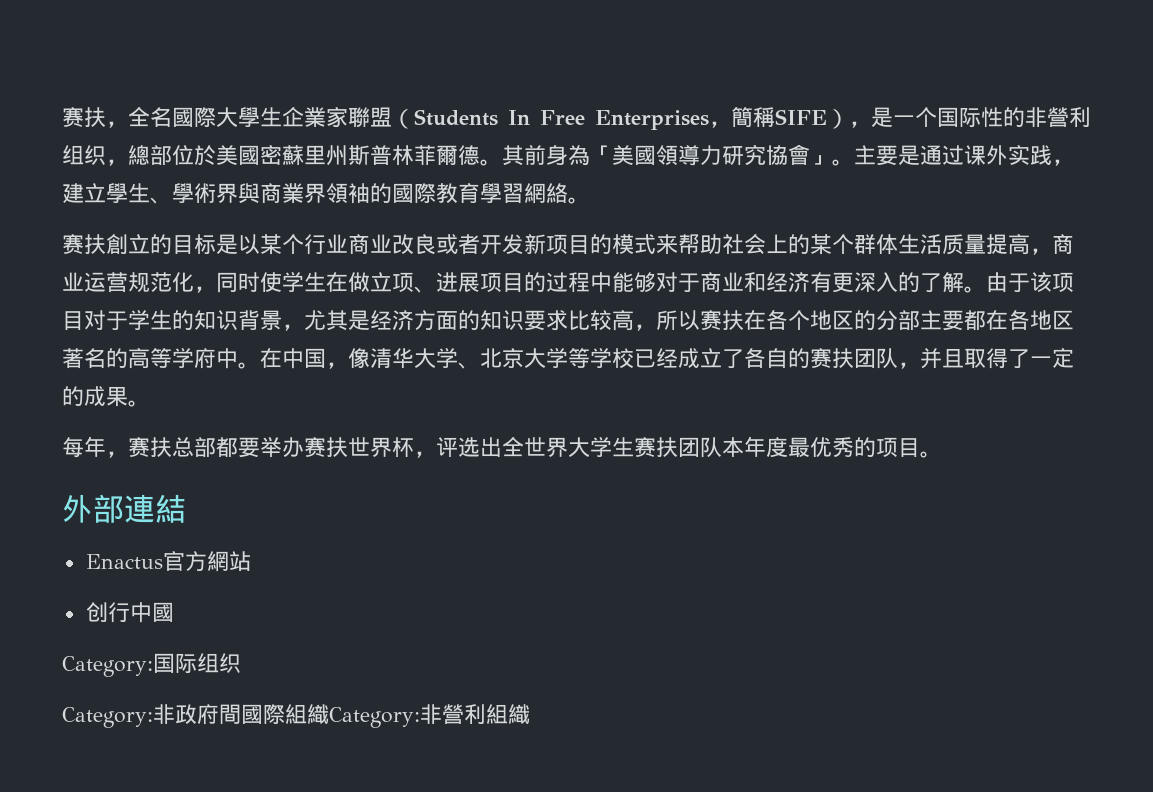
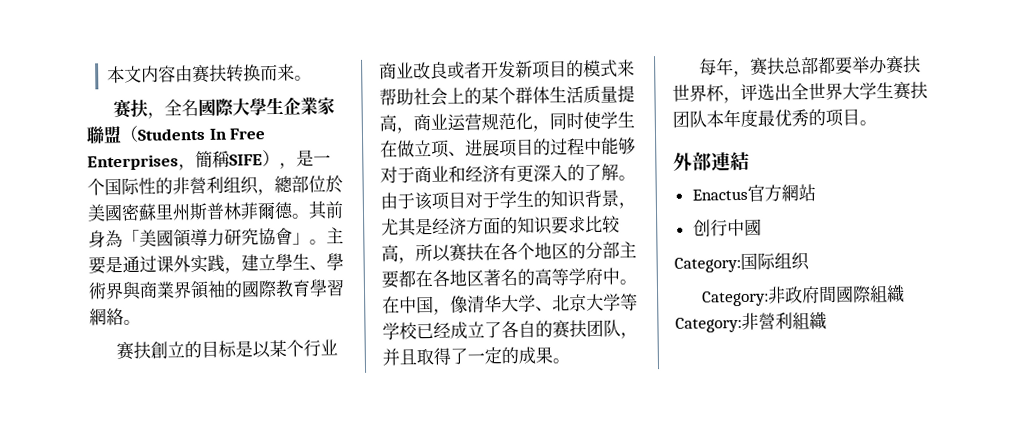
+ 本文内容由赛扶转换而来。

